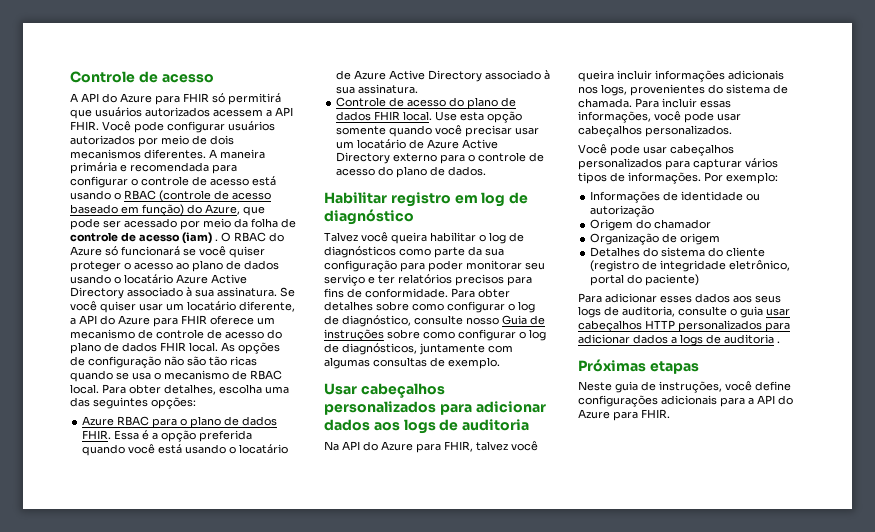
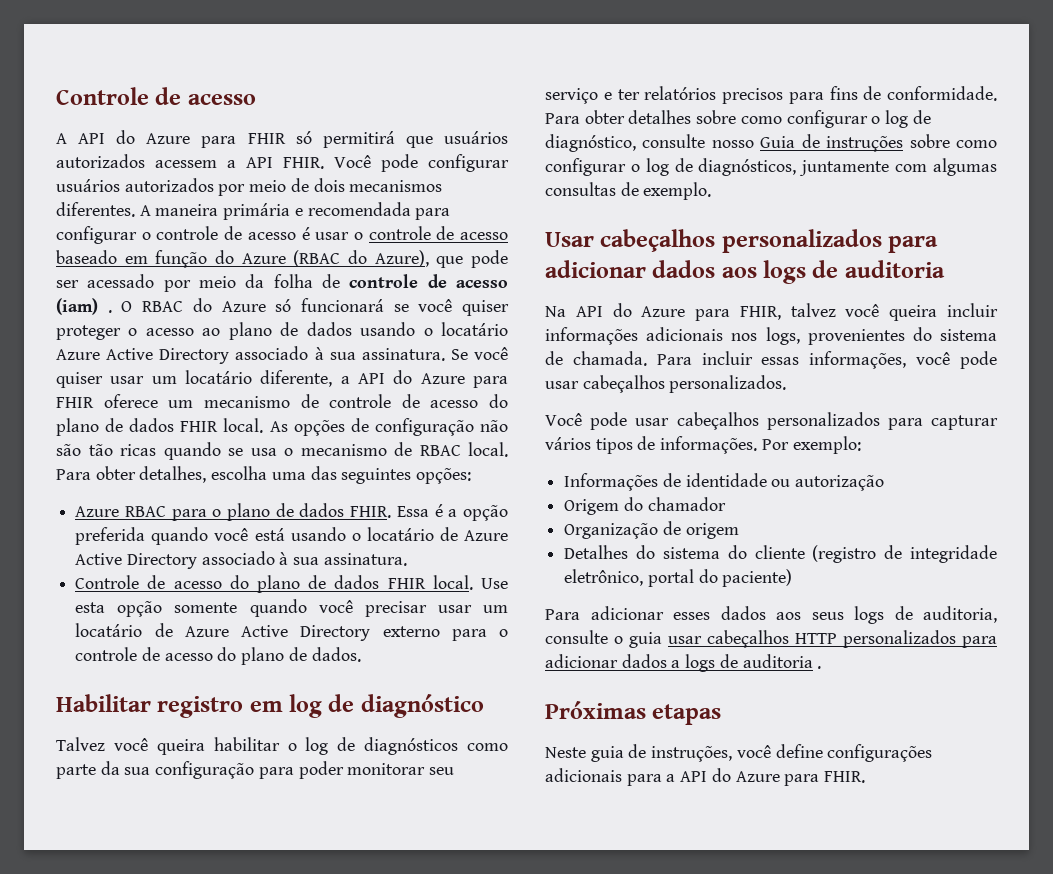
- A maneira primária e recomendada para configurar o controle de acesso está usando o RBAC (controle de acesso baseado em função) do Azure, que pode ser acessado por meio da folha de controle de acesso (iam) .
+ A maneira primária e recomendada para configurar o controle de acesso é usar o controle de acesso baseado em função do Azure (RBAC do Azure), que pode ser acessado por meio da folha de controle de acesso (iam) .

